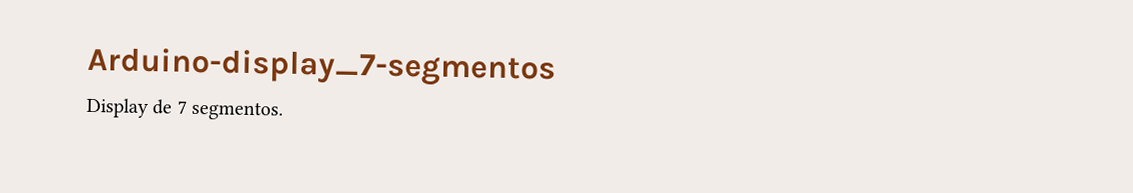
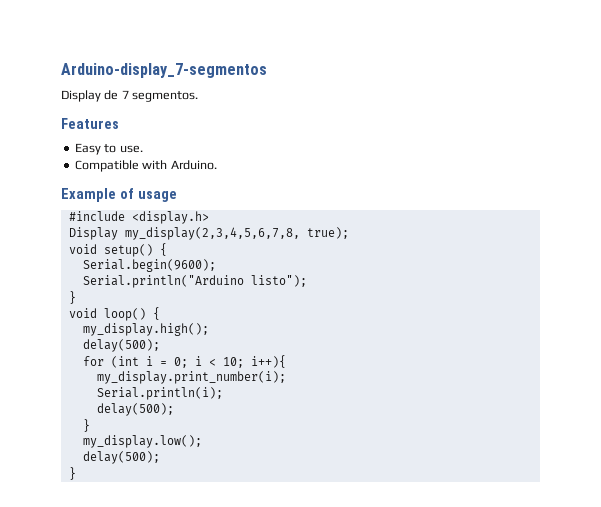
+ Features
+ Easy to use.
+ Compatible with Arduino.
+ Example of usage
+ #include <display.h>
+ Display my_display(2,3,4,5,6,7,8, true);
+ void setup() {
+ Serial.begin(9600);
+ Serial.println("Arduino listo");
+ }
+ void loop() {
+ my_display.high();
+ delay(500);
+ for (int i = 0; i < 10; i++){
+ my_display.print_number(i);
+ Serial.println(i);
+ delay(500);
+ }
+ my_display.low();
+ delay(500);
+ }

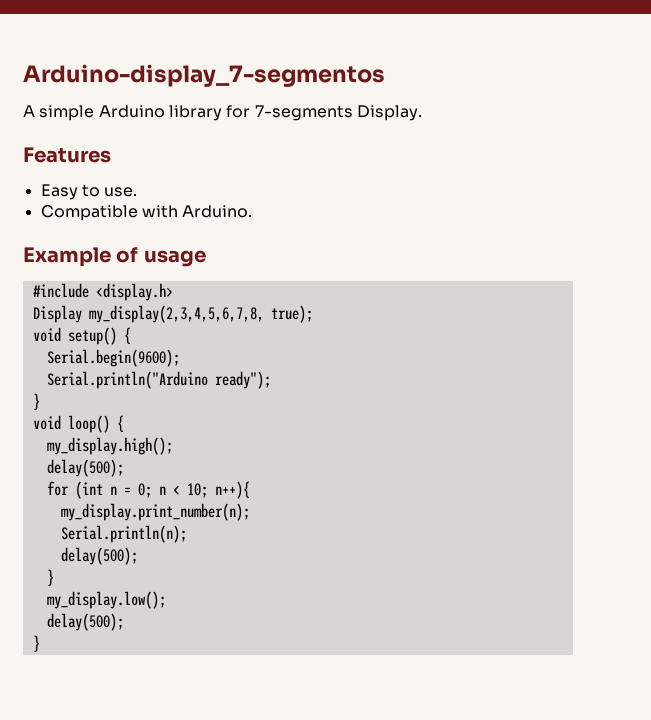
- Display de 7 segmentos.
+ A simple Arduino library for 7-segments Display.
- Serial.println("Arduino listo");
+ Serial.println("Arduino ready");
- for (int i = 0; i < 10; i++){
- my_display.print_number(i);
- Serial.println(i);
+ for (int n = 0; n < 10; n++){
+ my_display.print_number(n);
+ Serial.println(n);

